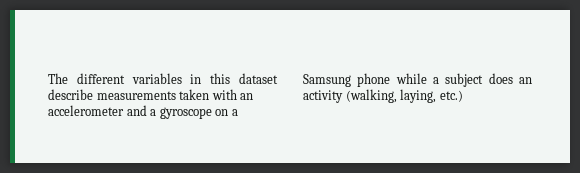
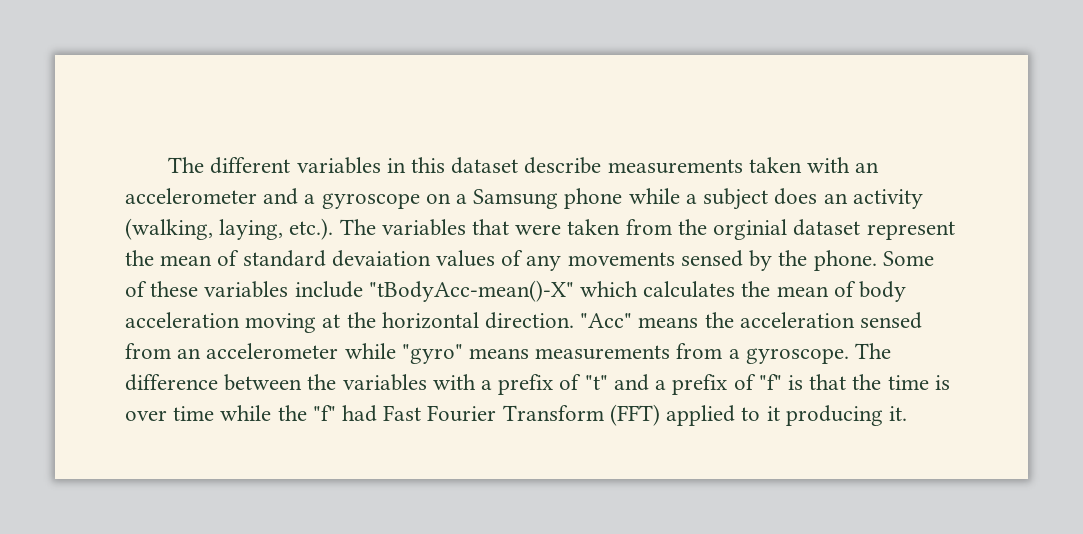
- The different variables in this dataset describe measurements taken with an accelerometer and a gyroscope on a Samsung phone while a subject does an activity (walking, laying, etc.)
+ The different variables in this dataset describe measurements taken with an accelerometer and a gyroscope on a Samsung phone while a subject does an activity (walking, laying, etc.). The variables that were taken from the orginial dataset represent the mean of standard devaiation values of any movements sensed by the phone. Some of these variables include "tBodyAcc-mean()-X" which calculates the mean of body acceleration moving at the horizontal direction. "Acc" means the acceleration sensed from an accelerometer while "gyro" means measurements from a gyroscope. The difference between the variables with a prefix of "t" and a prefix of "f" is that the time is over time while the "f" had Fast Fourier Transform (FFT) applied to it producing it.

